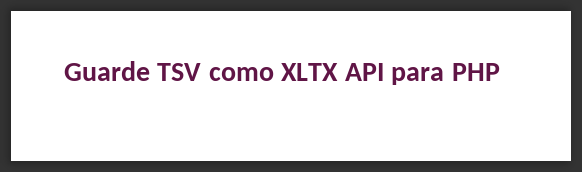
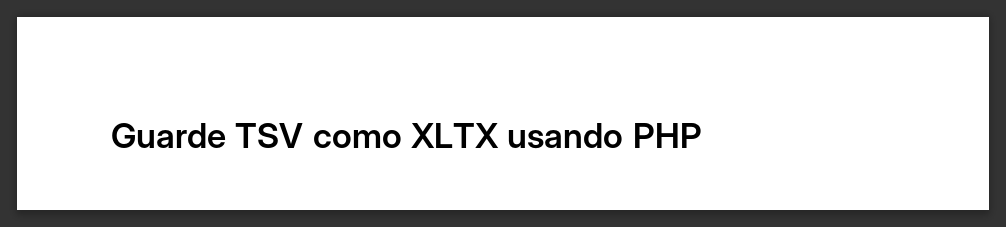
- Guarde TSV como XLTX API para PHP
+ Guarde TSV como XLTX usando PHP

